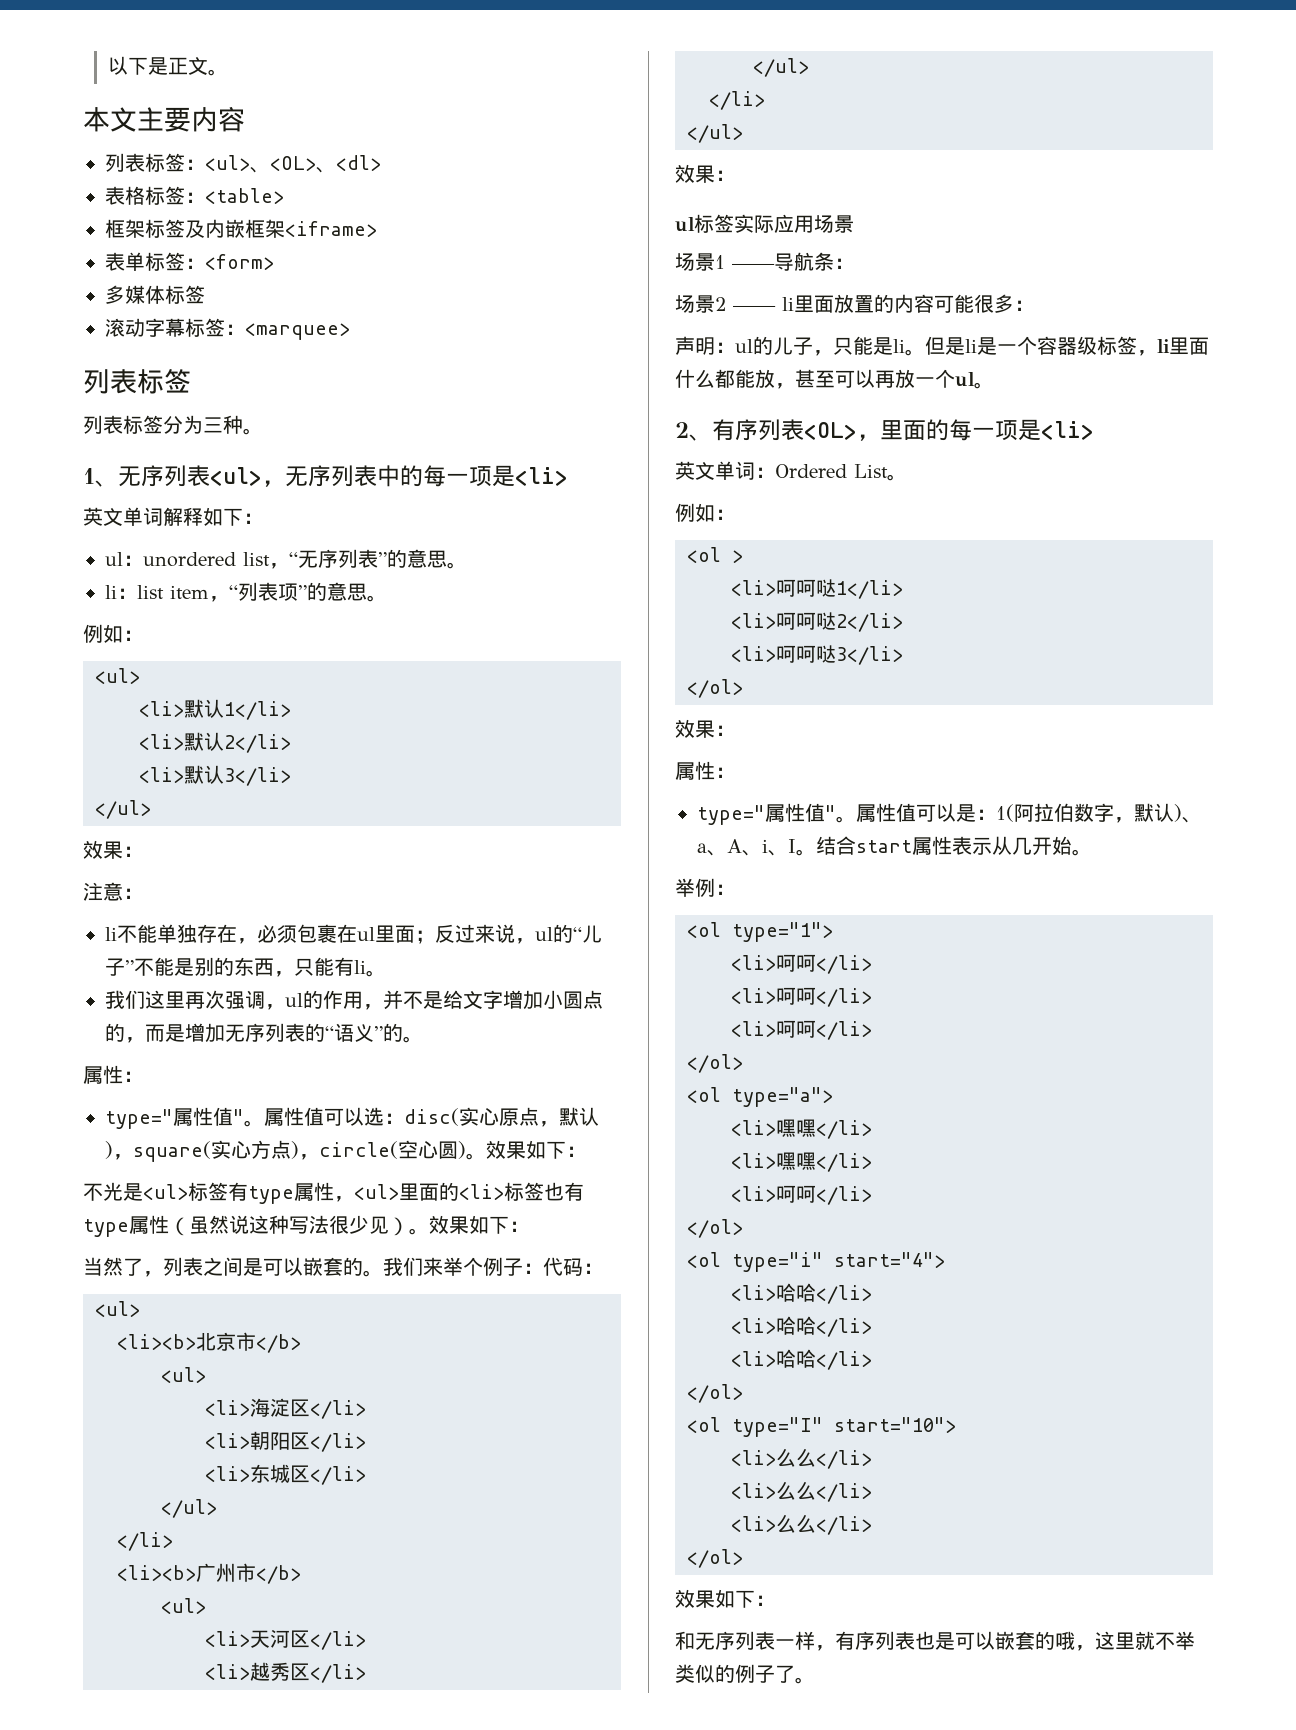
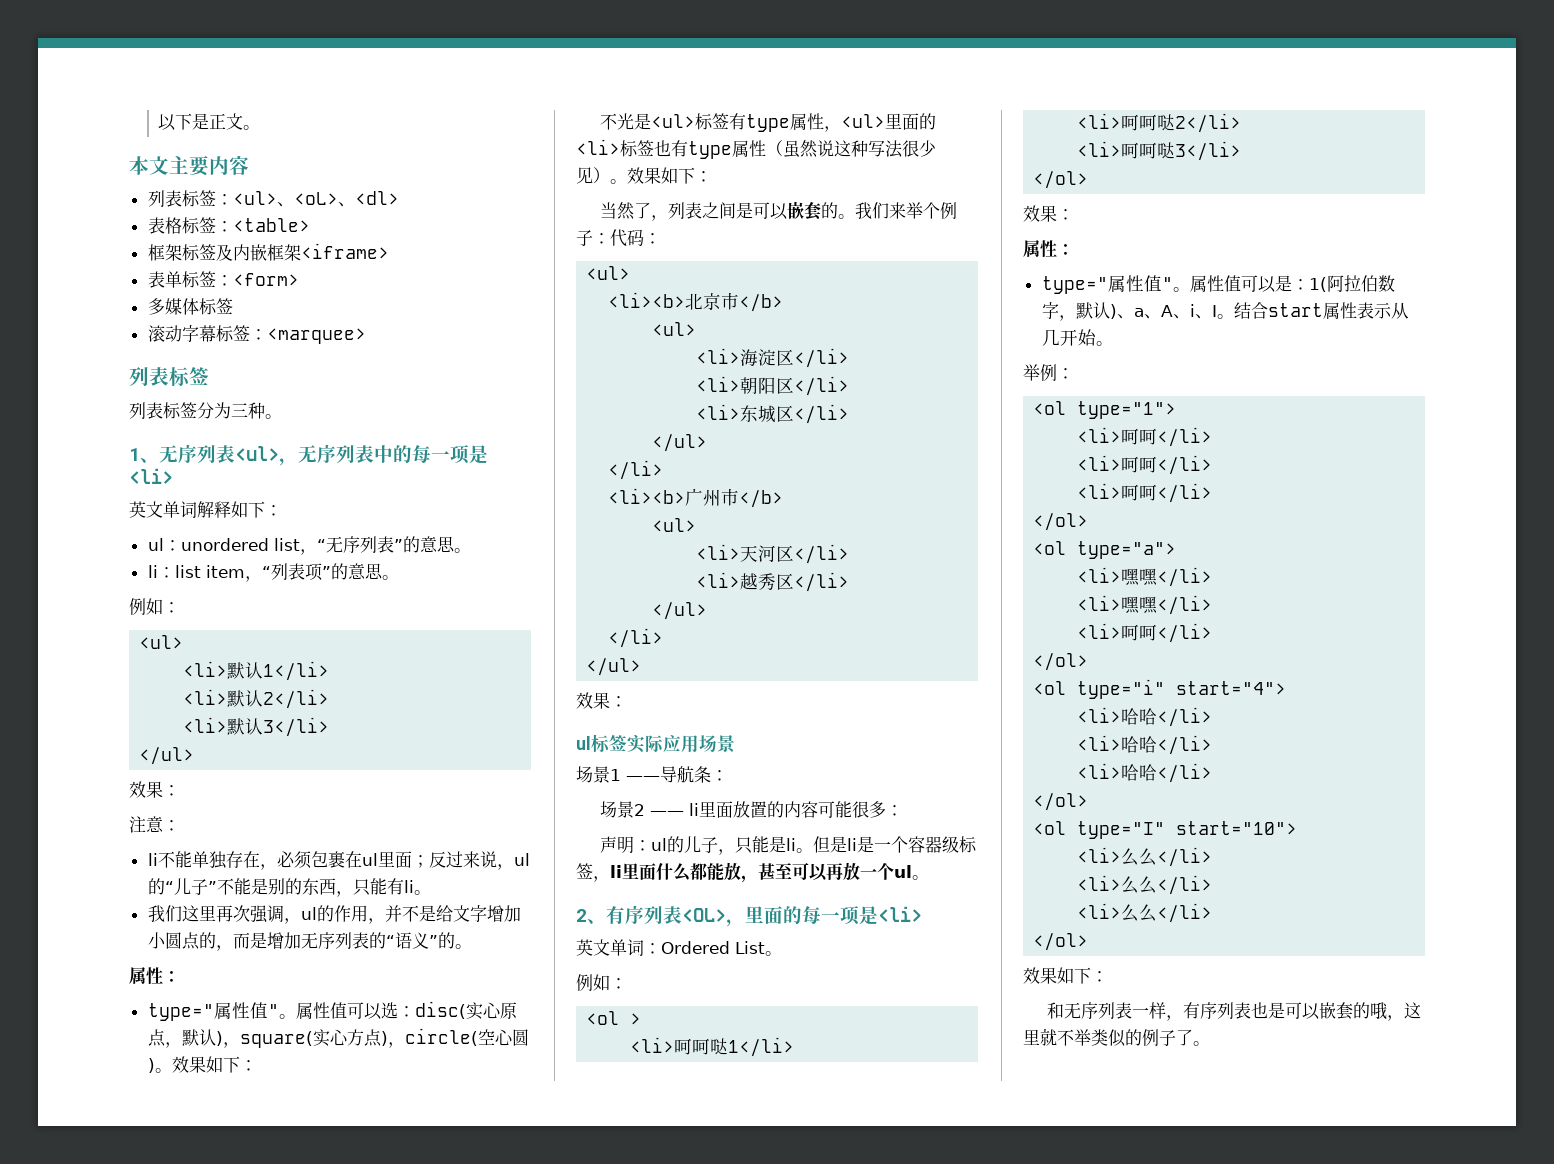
- 列表标签：<ul>、<OL>、<dl>
+ 列表标签：<ul>、<oL>、<dl>

